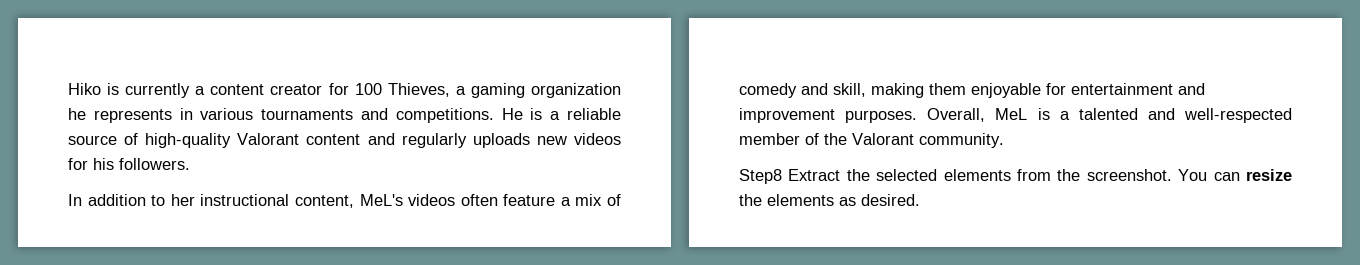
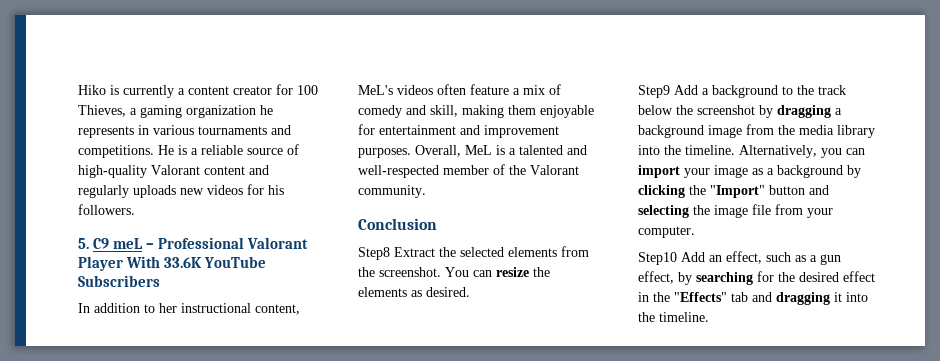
+ 5. C9 meL – Professional Valorant Player With 33.6K YouTube Subscribers
+ Conclusion
+ Step9 Add a background to the track below the screenshot by dragging a background image from the media library into the timeline. Alternatively, you can import your image as a background by clicking the "Import" button and selecting the image file from your computer.
+ Step10 Add an effect, such as a gun effect, by searching for the desired effect in the "Effects" tab and dragging it into the timeline.

